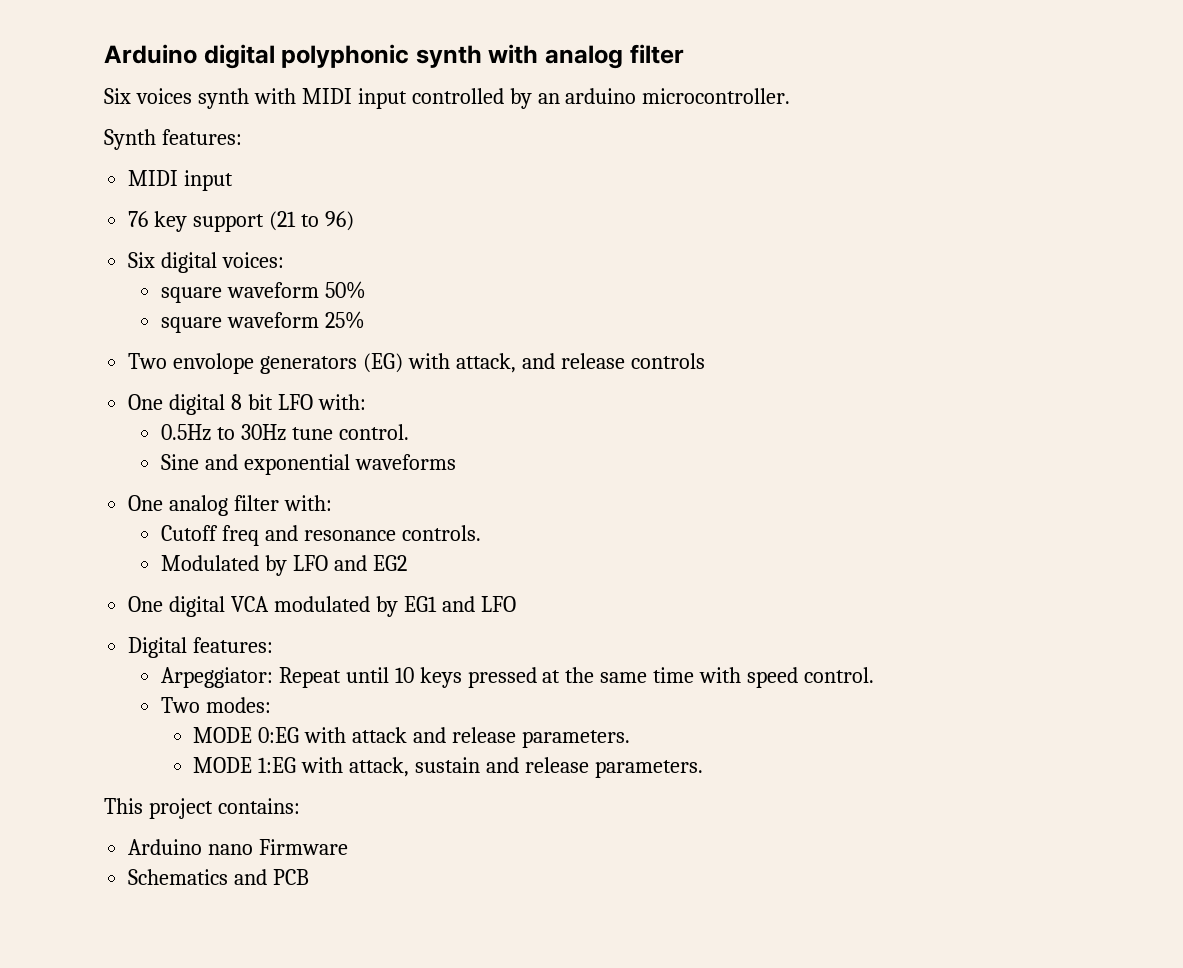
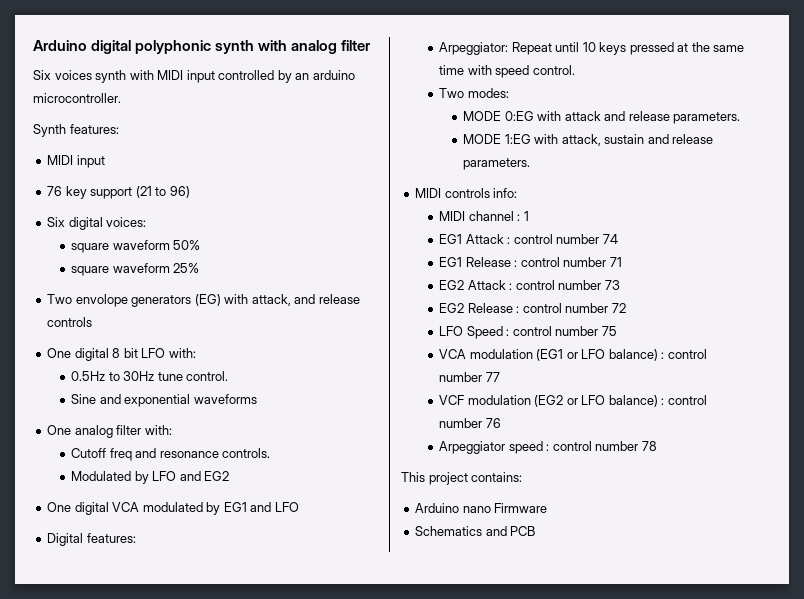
+ MIDI controls info:
+ MIDI channel : 1
+ EG1 Attack : control number 74
+ EG1 Release : control number 71
+ EG2 Attack : control number 73
+ EG2 Release : control number 72
+ LFO Speed : control number 75
+ VCA modulation (EG1 or LFO balance) : control number 77
+ VCF modulation (EG2 or LFO balance) : control number 76
+ Arpeggiator speed : control number 78

